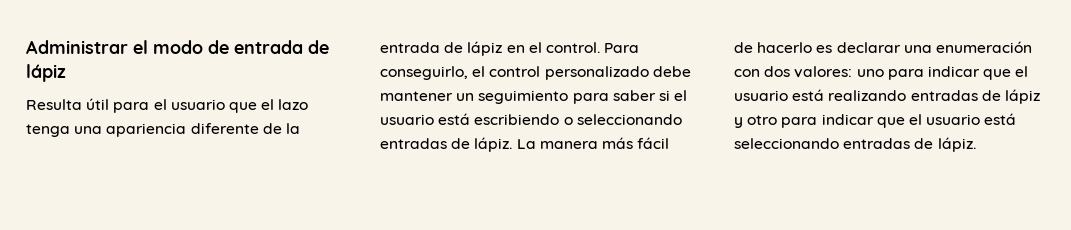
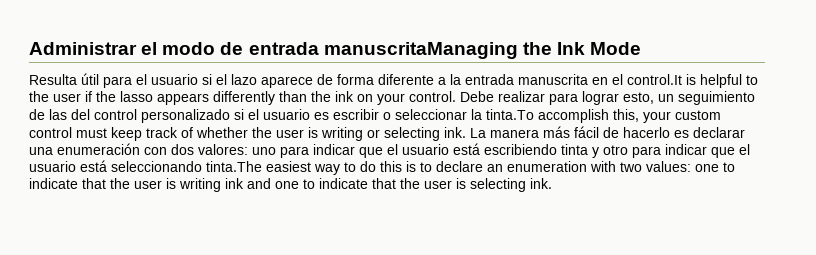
- Administrar el modo de entrada de lápiz
+ Administrar el modo de entrada manuscritaManaging the Ink Mode
- Resulta útil para el usuario que el lazo tenga una apariencia diferente de la entrada de lápiz en el control. Para conseguirlo, el control personalizado debe mantener un seguimiento para saber si el usuario está escribiendo o seleccionando entradas de lápiz.
+ Resulta útil para el usuario si el lazo aparece de forma diferente a la entrada manuscrita en el control.It is helpful to the user if the lasso appears differently than the ink on your control. Debe realizar para lograr esto, un seguimiento de las del control personalizado si el usuario es escribir o seleccionar la tinta.To accomplish this, your custom control must keep track of whether the user is writing or selecting ink.
- La manera más fácil de hacerlo es declarar una enumeración con dos valores: uno para indicar que el usuario está realizando entradas de lápiz y otro para indicar que el usuario está seleccionando entradas de lápiz.
+ La manera más fácil de hacerlo es declarar una enumeración con dos valores: uno para indicar que el usuario está escribiendo tinta y otro para indicar que el usuario está seleccionando tinta.The easiest way to do this is to declare an enumeration with two values: one to indicate that the user is writing ink and one to indicate that the user is selecting ink.

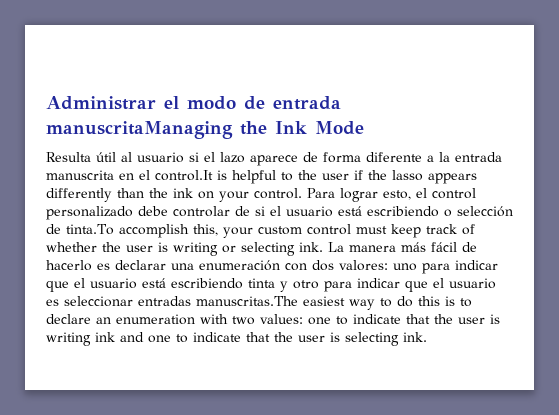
- Resulta útil para el usuario si el lazo aparece de forma diferente a la entrada manuscrita en el control.It is helpful to the user if the lasso appears differently than the ink on your control.
+ Resulta útil al usuario si el lazo aparece de forma diferente a la entrada manuscrita en el control.It is helpful to the user if the lasso appears differently than the ink on your control.
- Debe realizar para lograr esto, un seguimiento de las del control personalizado si el usuario es escribir o seleccionar la tinta.To accomplish this, your custom control must keep track of whether the user is writing or selecting ink.
+ Para lograr esto, el control personalizado debe controlar de si el usuario está escribiendo o selección de tinta.To accomplish this, your custom control must keep track of whether the user is writing or selecting ink.
- uno para indicar que el usuario está escribiendo tinta y otro para indicar que el usuario está seleccionando tinta.The easiest way to do this is to declare an enumeration with two values:
+ uno para indicar que el usuario está escribiendo tinta y otro para indicar que el usuario es seleccionar entradas manuscritas.The easiest way to do this is to declare an enumeration with two values:

